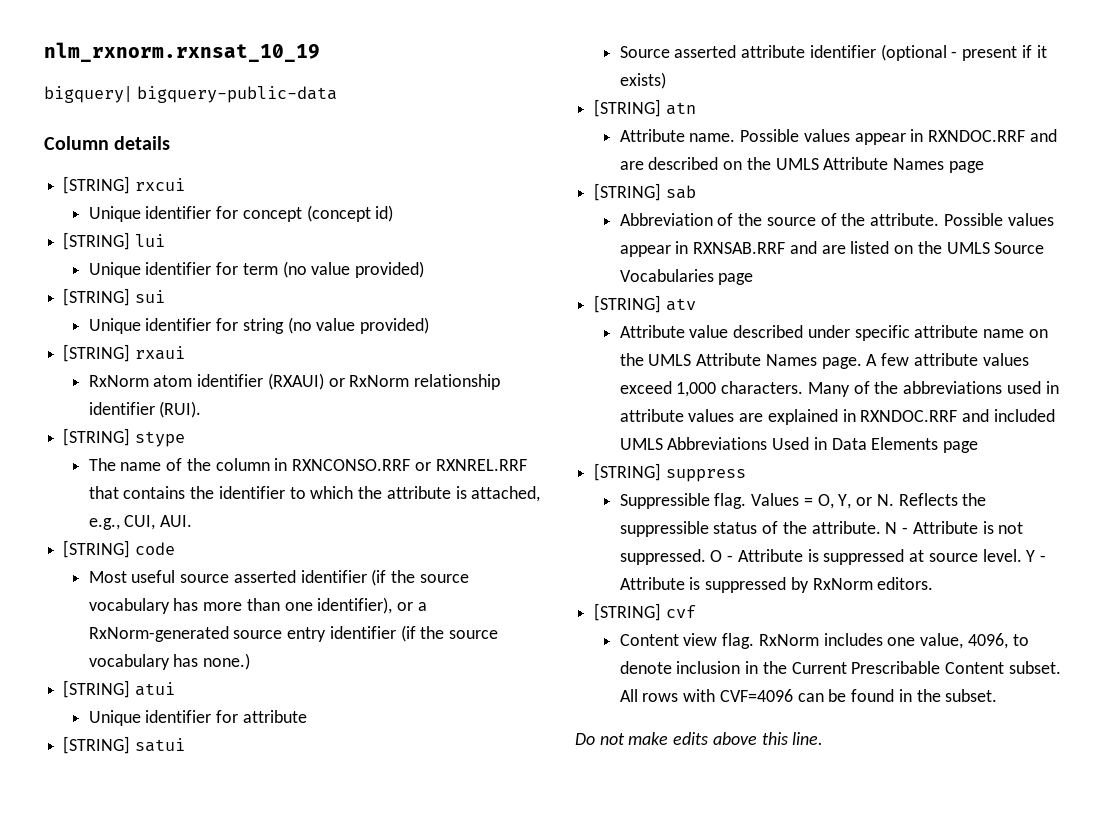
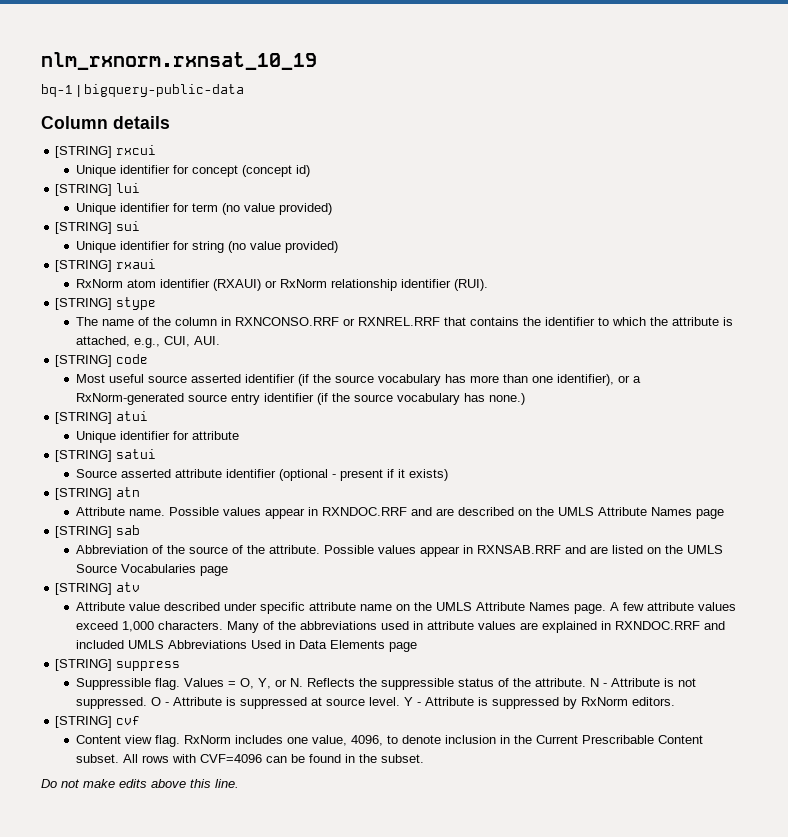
- bigquery| bigquery-public-data
+ bq-1 | bigquery-public-data

